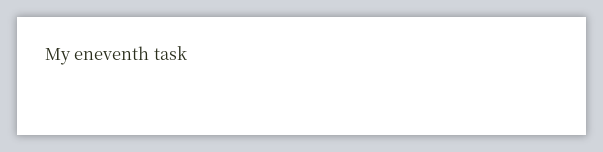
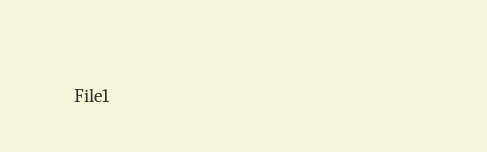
- My eneventh task
+ File1

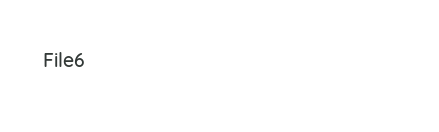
- File1
+ File6

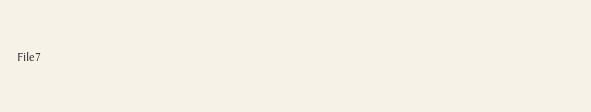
- File6
+ File7

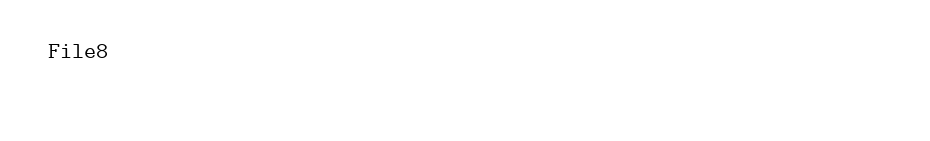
- File7
+ File8

